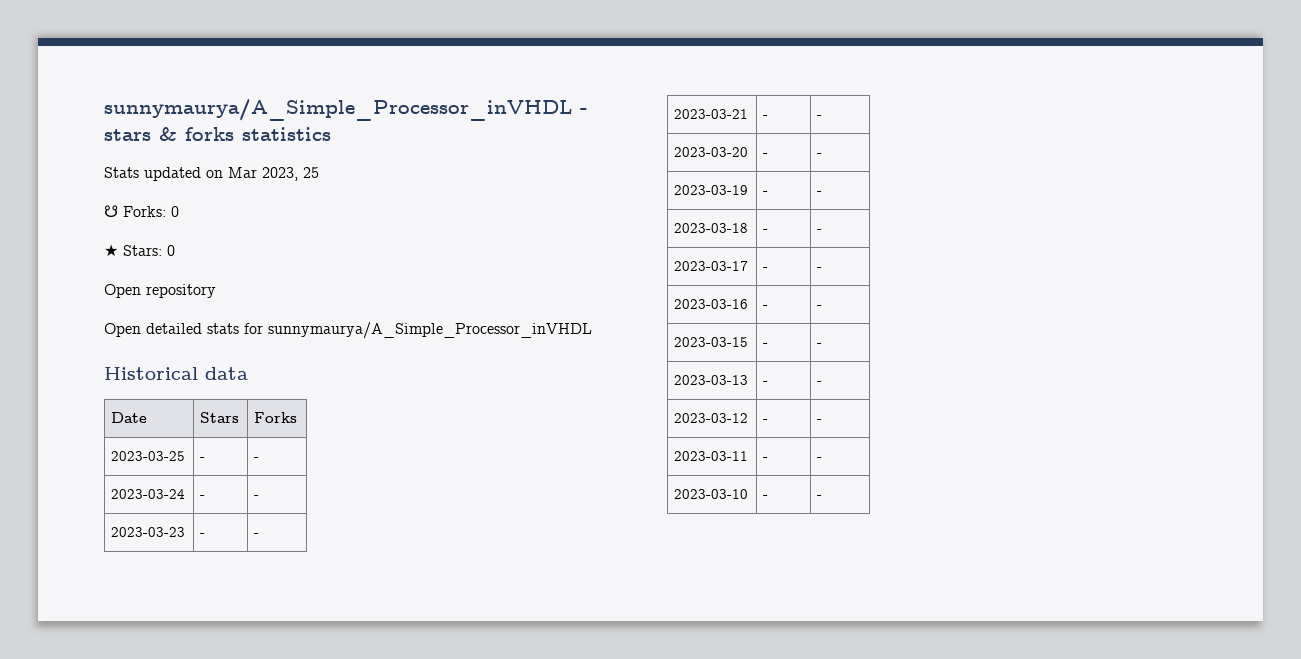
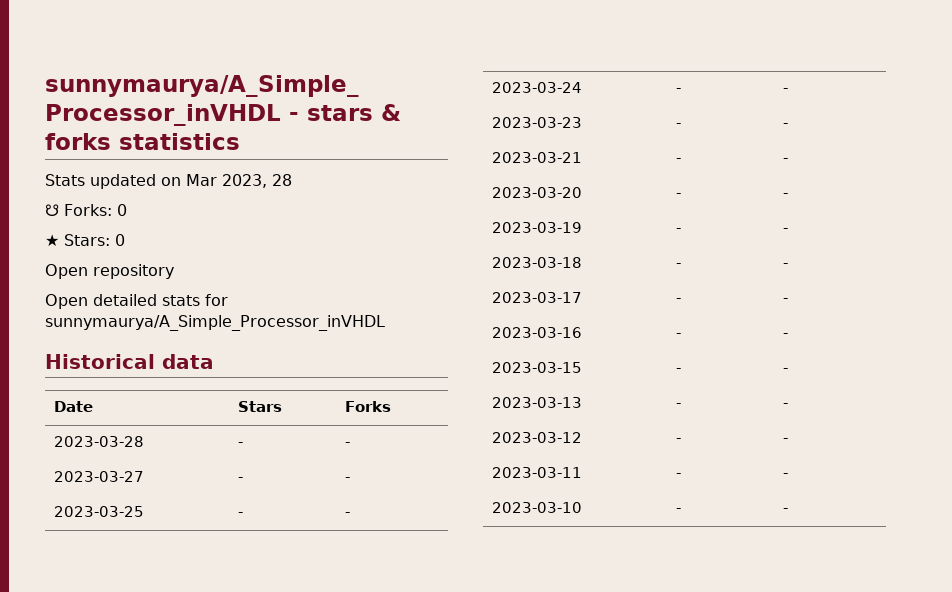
- Stats updated on Mar 2023, 25
+ Stats updated on Mar 2023, 28
+ 2023-03-28 | - | -
+ 2023-03-27 | - | -

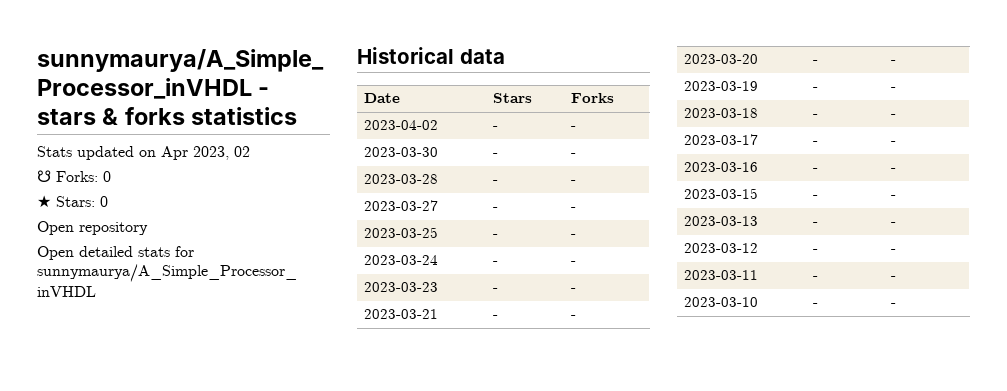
- Stats updated on Mar 2023, 28
+ Stats updated on Apr 2023, 02
+ 2023-04-02 | - | -
+ 2023-03-30 | - | -

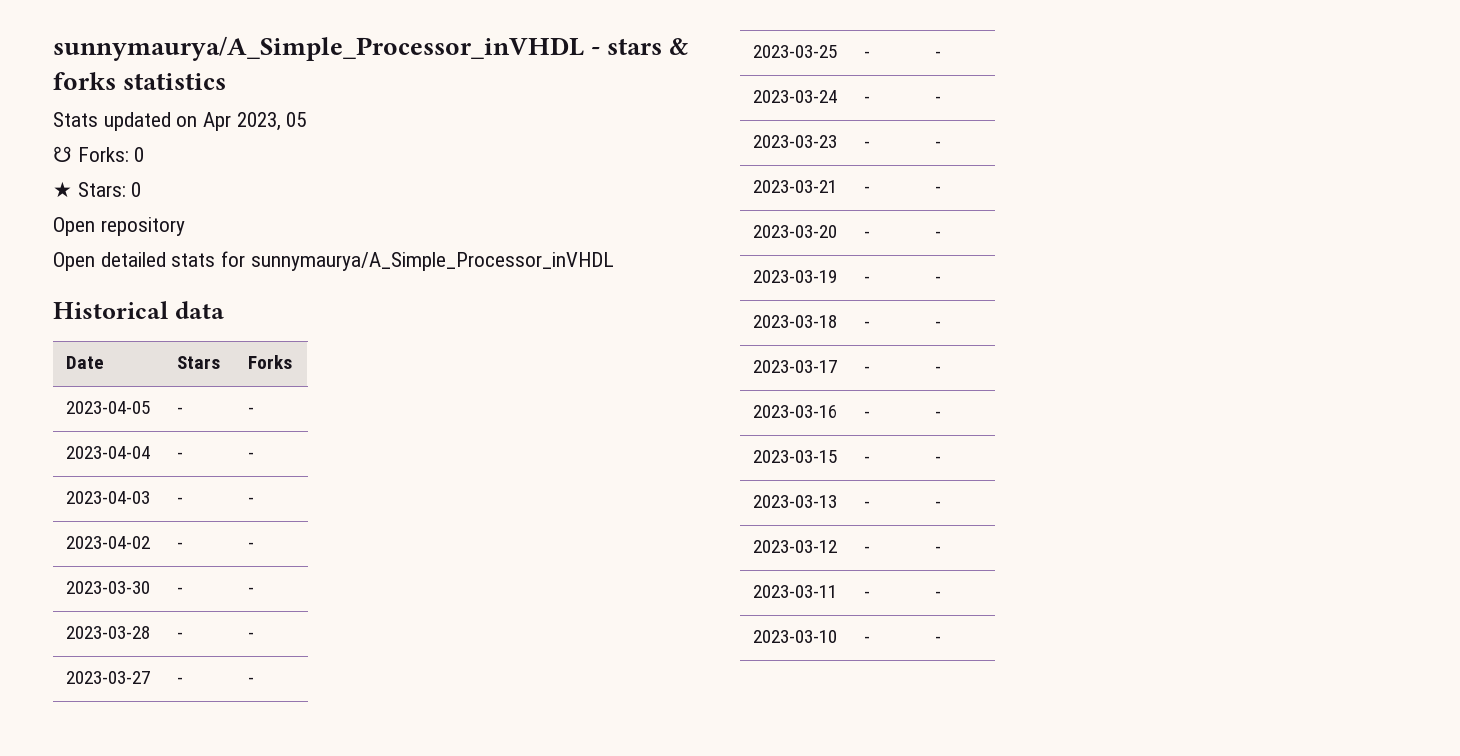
- Stats updated on Apr 2023, 02
+ Stats updated on Apr 2023, 05
+ 2023-04-05 | - | -
+ 2023-04-04 | - | -
+ 2023-04-03 | - | -

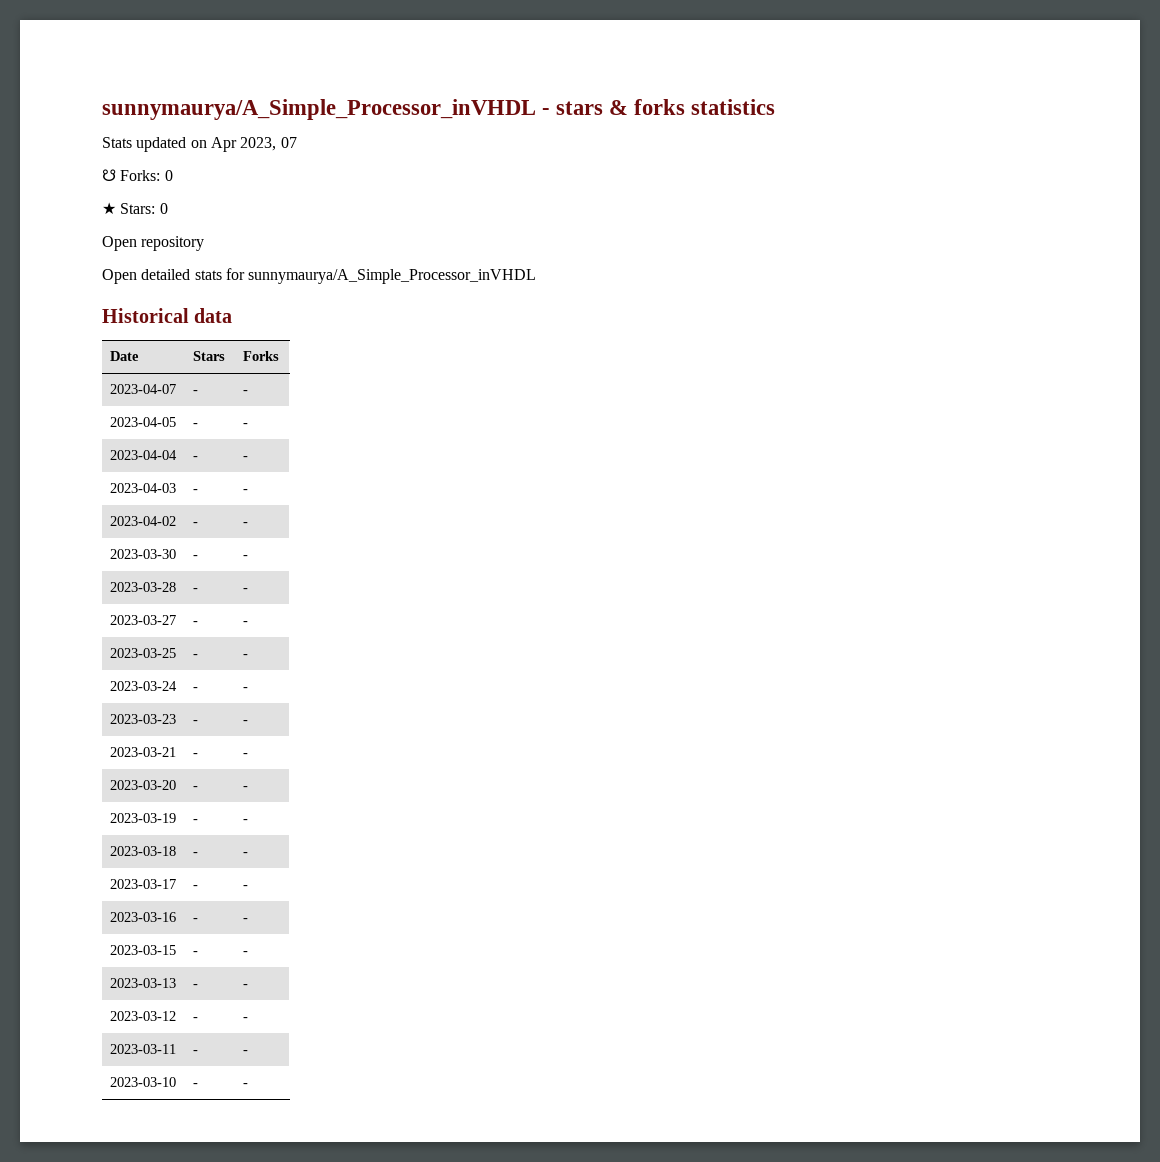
- Stats updated on Apr 2023, 05
+ Stats updated on Apr 2023, 07
+ 2023-04-07 | - | -

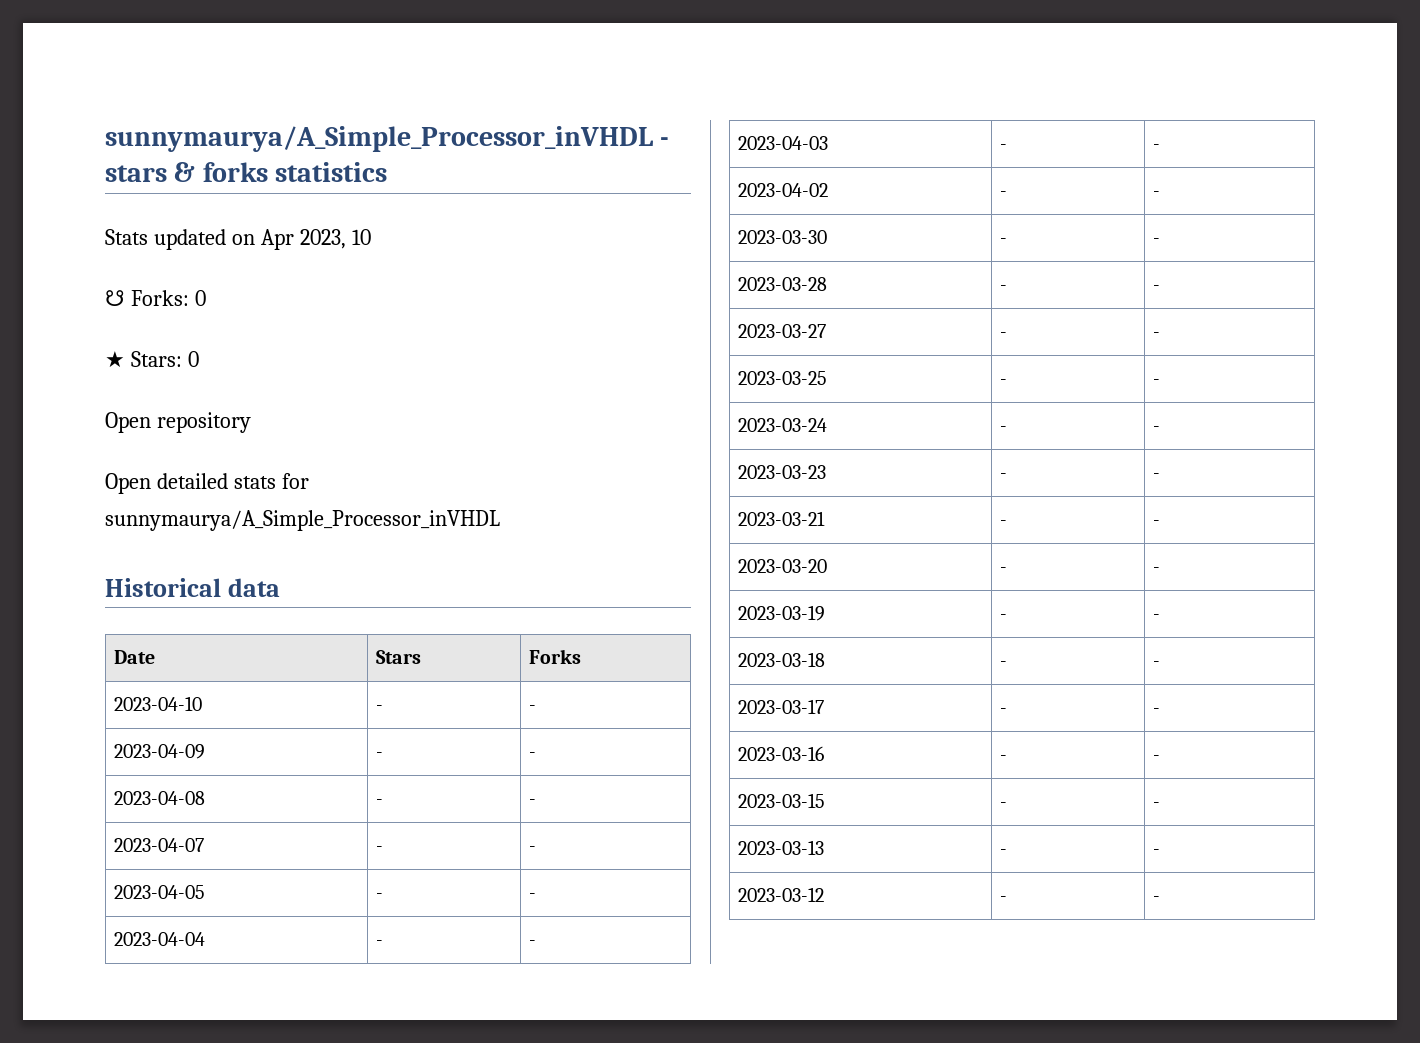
- Stats updated on Apr 2023, 07
+ Stats updated on Apr 2023, 10
+ 2023-04-10 | - | -
+ 2023-04-09 | - | -
+ 2023-04-08 | - | -
- 2023-03-11 | - | -
- 2023-03-10 | - | -

